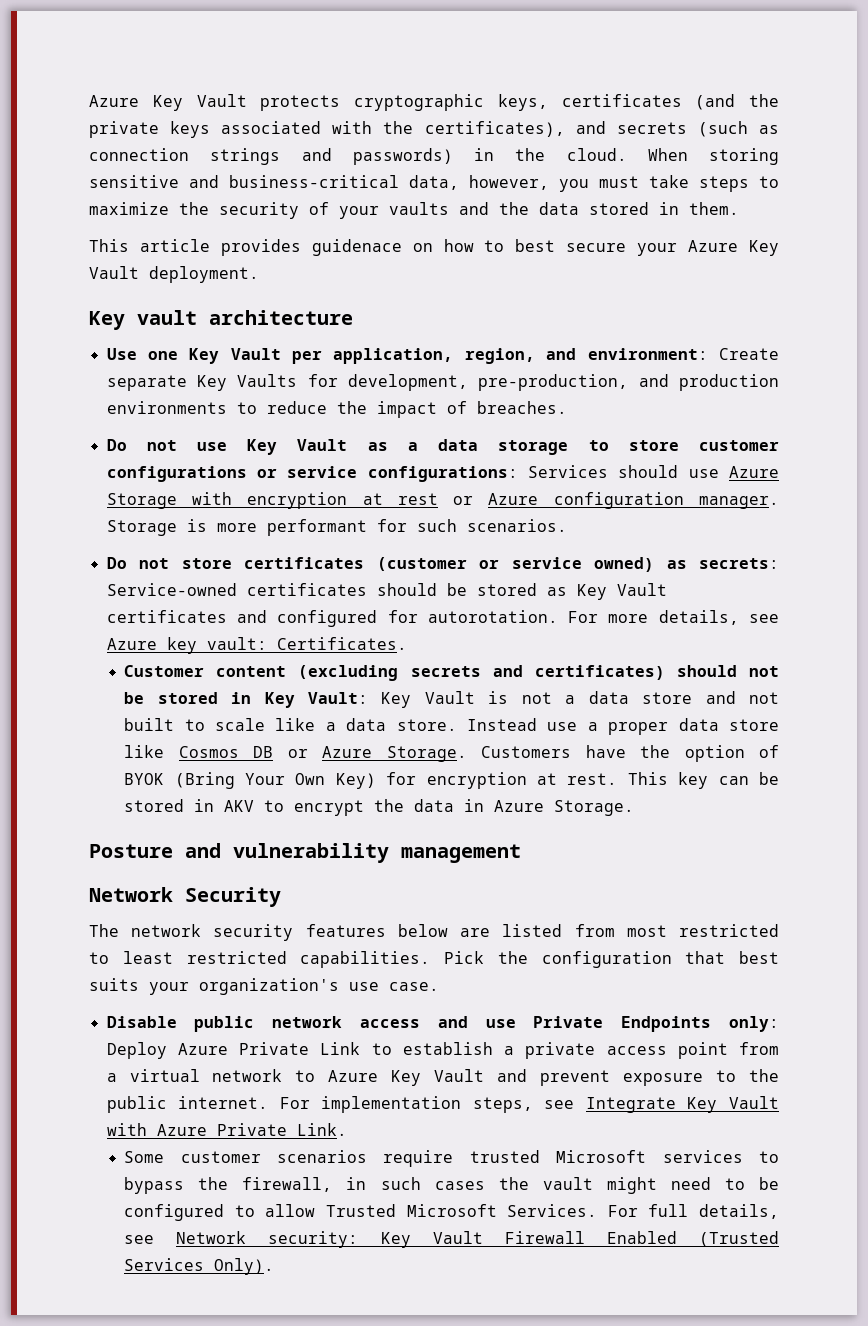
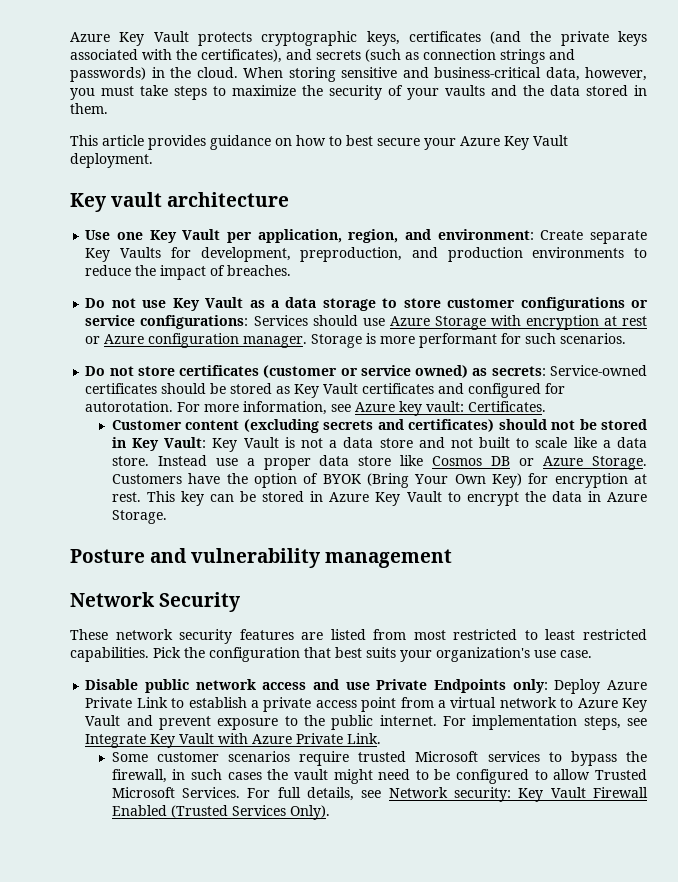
- This article provides guidenace on how to best secure your Azure Key Vault deployment.
+ This article provides guidance on how to best secure your Azure Key Vault deployment.
- Use one Key Vault per application, region, and environment: Create separate Key Vaults for development, pre-production, and production environments to reduce the impact of breaches.
+ Use one Key Vault per application, region, and environment: Create separate Key Vaults for development, preproduction, and production environments to reduce the impact of breaches.
- For more details, see Azure key vault: Certificates.
+ For more information, see Azure key vault: Certificates.
- This key can be stored in AKV to encrypt the data in Azure Storage.
+ This key can be stored in Azure Key Vault to encrypt the data in Azure Storage.
- The network security features below are listed from most restricted to least restricted capabilities.
+ These network security features are listed from most restricted to least restricted capabilities.

